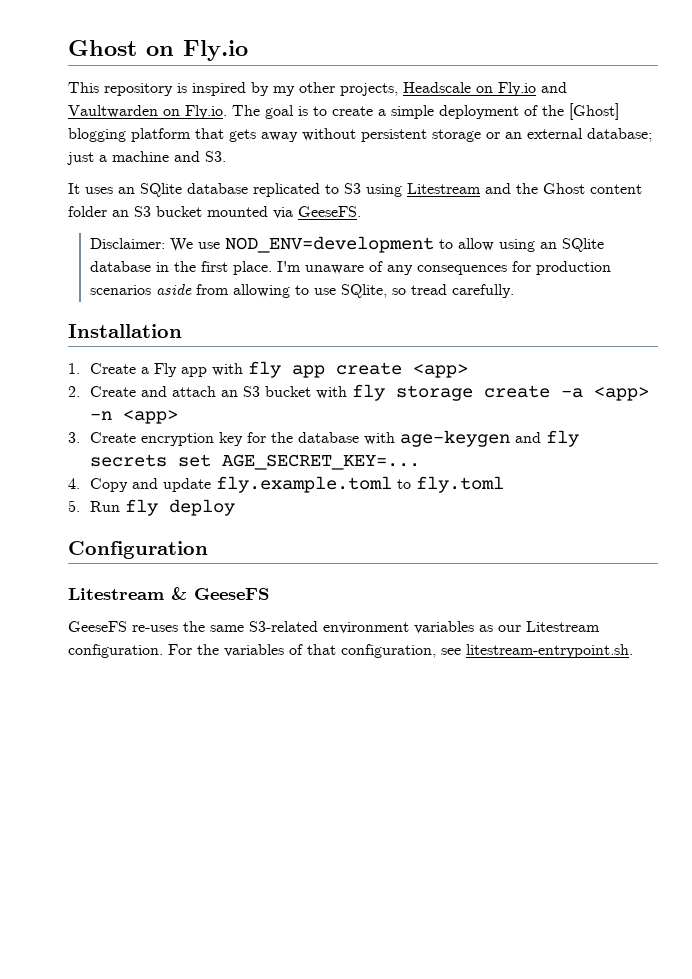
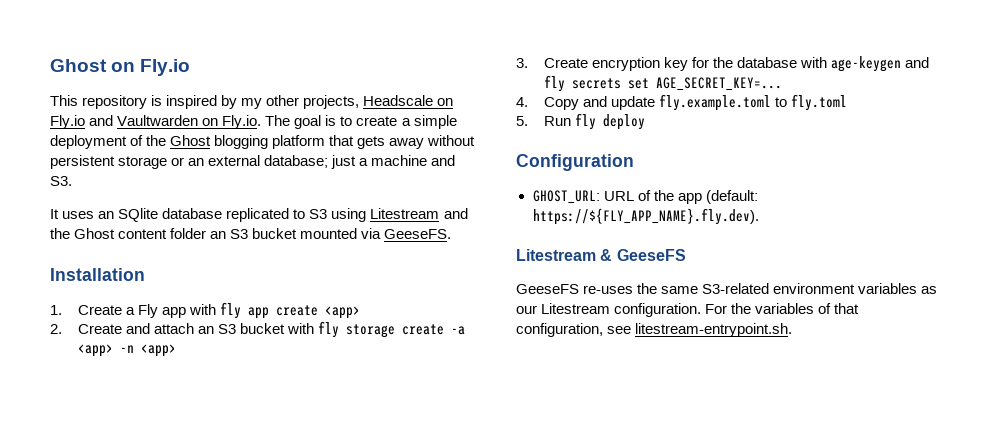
- This repository is inspired by my other projects, Headscale on Fly.io and Vaultwarden on Fly.io. The goal is to create a simple deployment of the [Ghost] blogging platform that gets away without persistent storage or an external database; just a machine and S3.
+ This repository is inspired by my other projects, Headscale on Fly.io and Vaultwarden on Fly.io. The goal is to create a simple deployment of the Ghost blogging platform that gets away without persistent storage or an external database; just a machine and S3.
- Disclaimer: We use NOD_ENV=development to allow using an SQlite database in the first place. I'm unaware of any consequences for production scenarios aside from allowing to use SQlite, so tread carefully.
+ GHOST_URL: URL of the app (default: https://${FLY_APP_NAME}.fly.dev).

